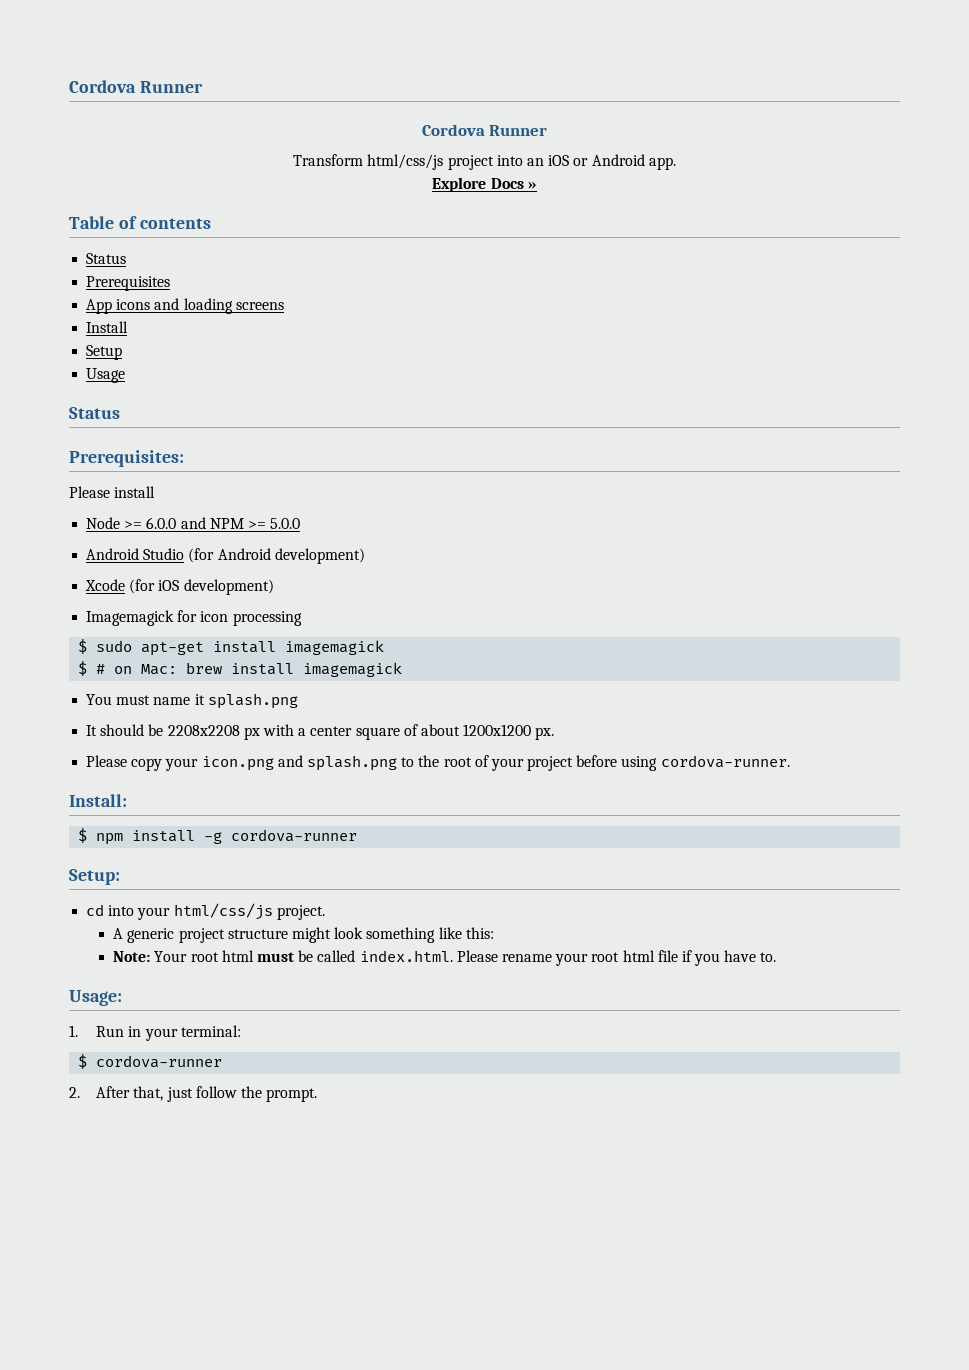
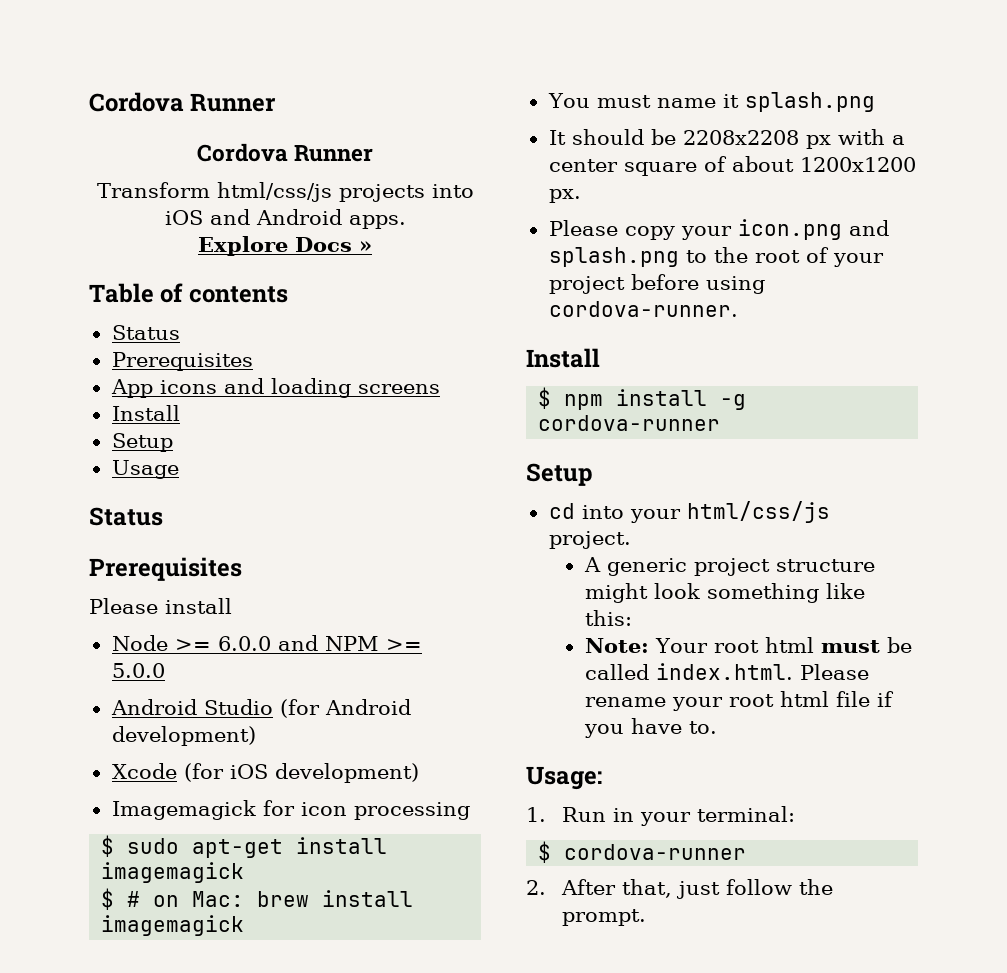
- Transform html/css/js project into an iOS or Android app.
+ Transform html/css/js projects into iOS and Android apps.
  Usage
  Status
- Prerequisites:
+ Prerequisites
  Please copy your icon.png and splash.png to the root of your project before using cordova-runner.
- Install:
+ Install
  $ npm install -g cordova-runner
- Setup:
+ Setup

